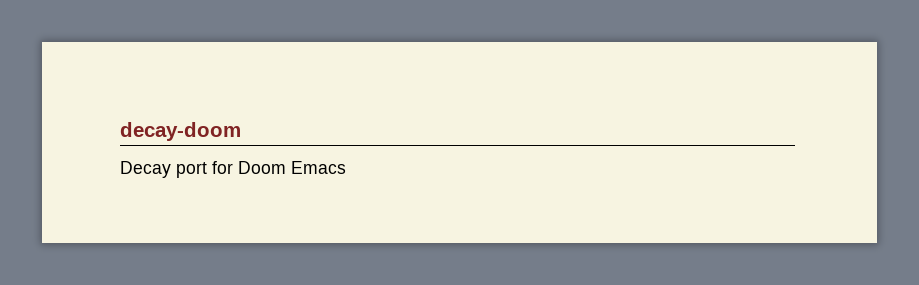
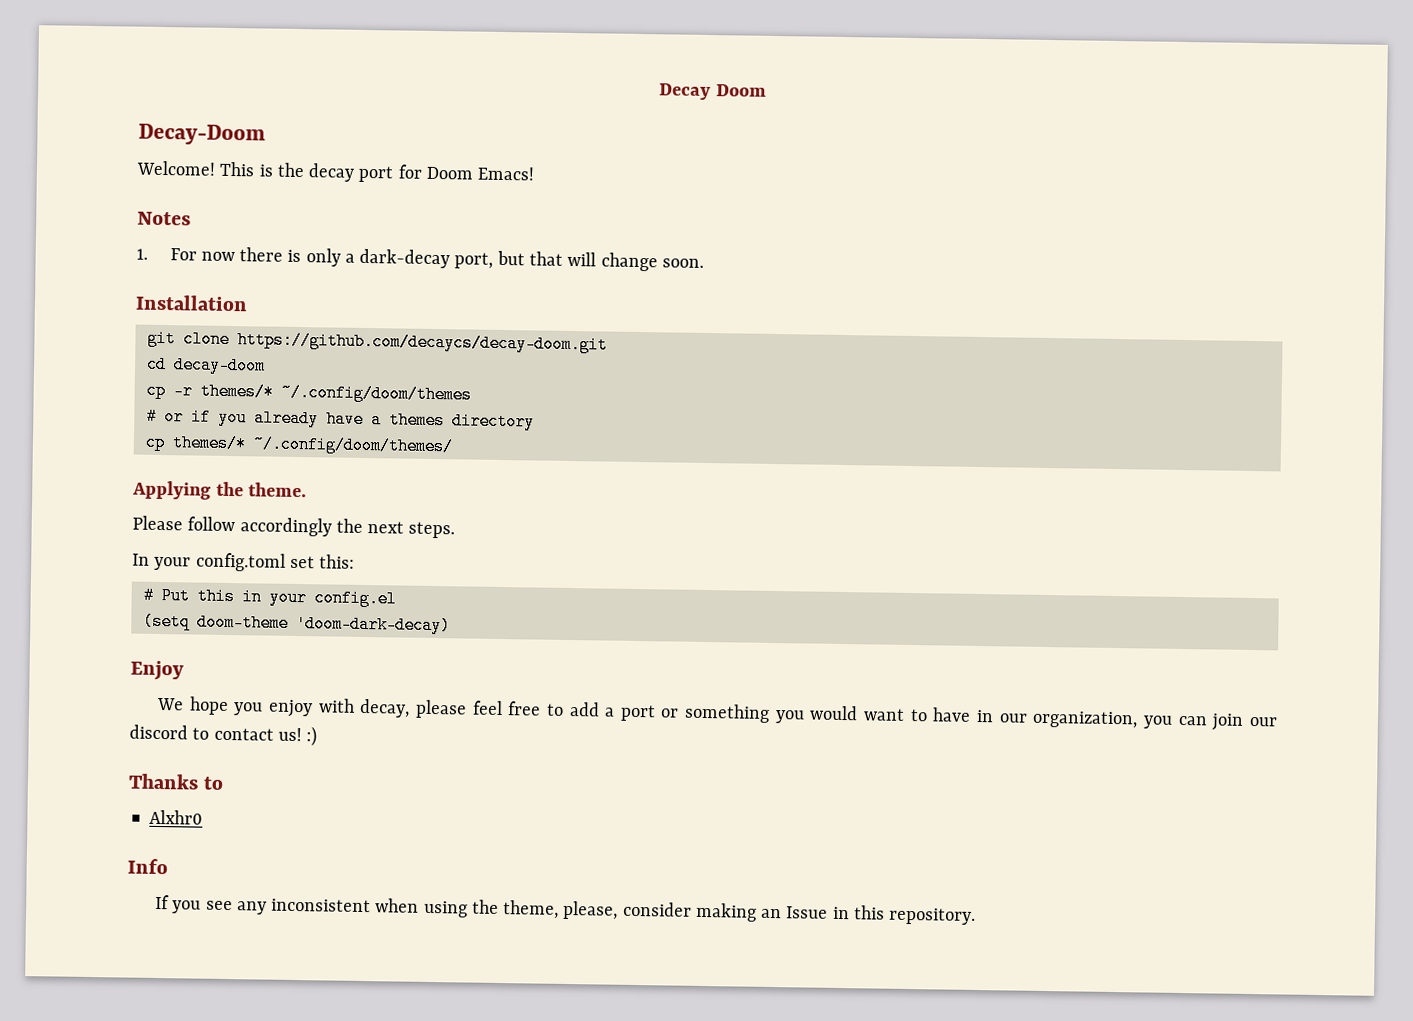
- decay-doom
- Decay port for Doom Emacs
+ Decay Doom
+ Decay-Doom
+ Welcome! This is the decay port for Doom Emacs!
+ Notes
+ 1. For now there is only a dark-decay port, but that will change soon.
+ Installation
+ git clone https://github.com/decaycs/decay-doom.git
+ cd decay-doom
+ cp -r themes/* ~/.config/doom/themes
+ # or if you already have a themes directory
+ cp themes/* ~/.config/doom/themes/
+ Applying the theme.
+ Please follow accordingly the next steps.
+ In your config.toml set this:
+ # Put this in your config.el
+ (setq doom-theme 'doom-dark-decay)
+ Enjoy
+ We hope you enjoy with decay, please feel free to add a port or something you would want to have in our organization, you can join our discord to contact us! :)
+ Thanks to
+ Alxhr0
+ Info
+ If you see any inconsistent when using the theme, please, consider making an Issue in this repository.

